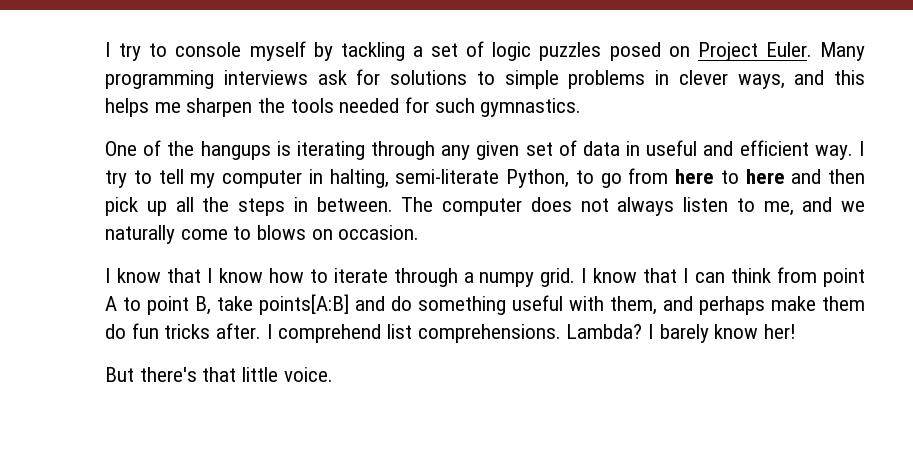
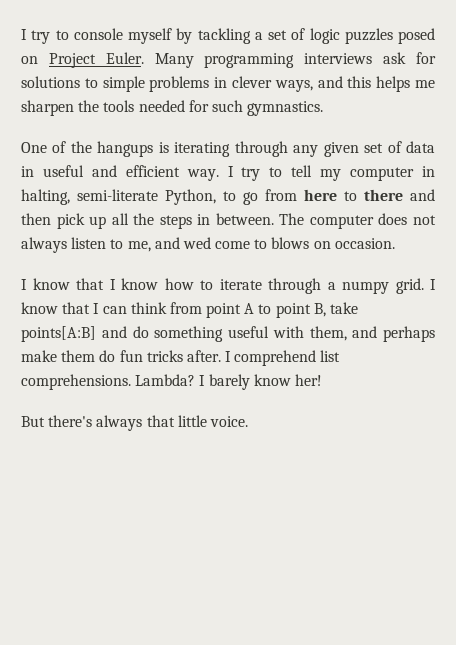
- I try to tell my computer in halting, semi-literate Python, to go from here to here and then pick up all the steps in between.
+ I try to tell my computer in halting, semi-literate Python, to go from here to there and then pick up all the steps in between.
- The computer does not always listen to me, and we naturally come to blows on occasion.
+ The computer does not always listen to me, and wed come to blows on occasion.
- But there's that little voice.
+ But there's always that little voice.

